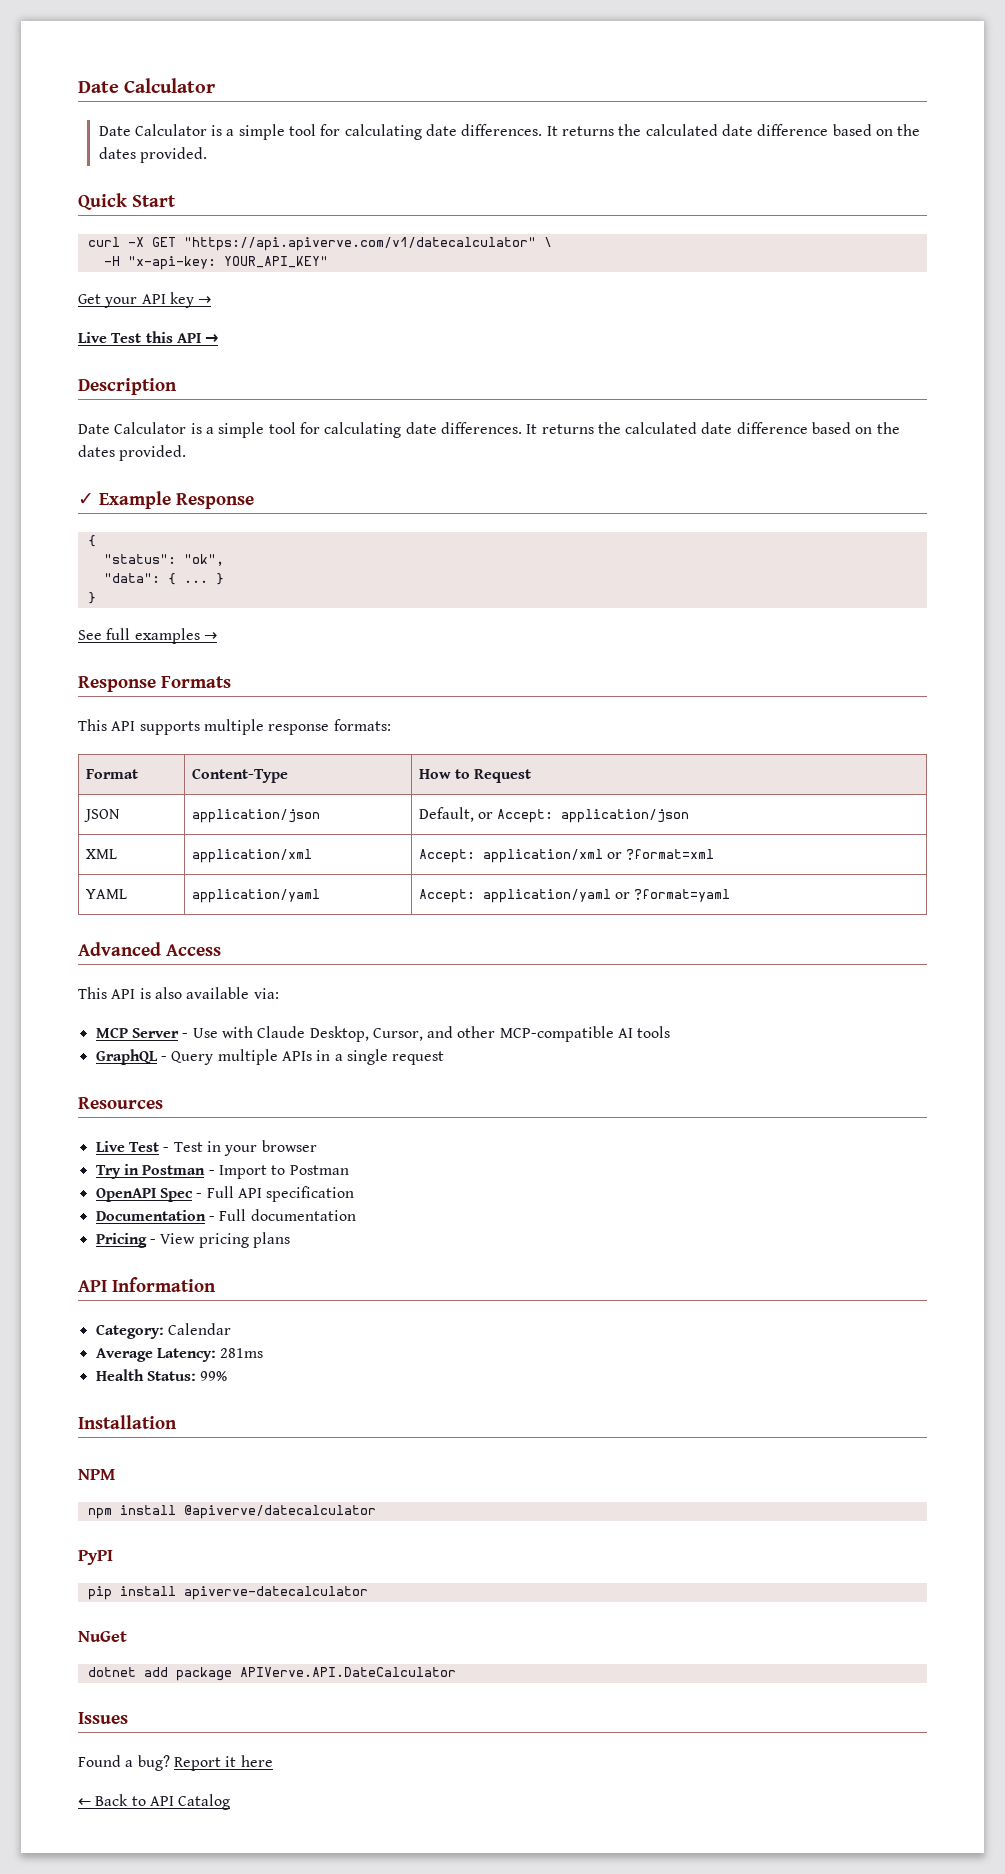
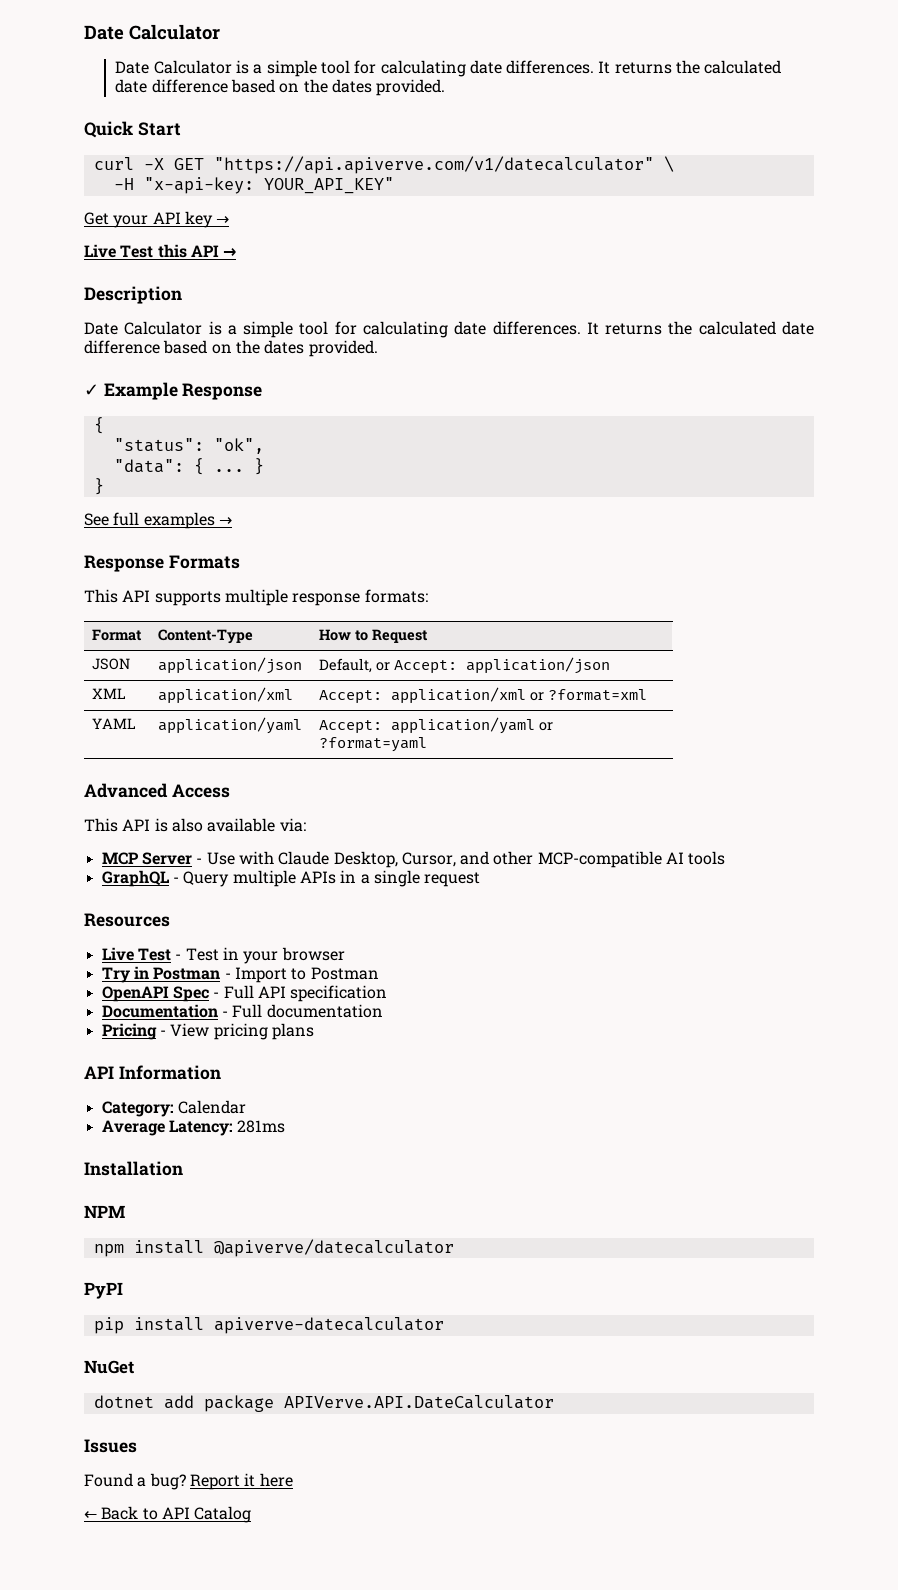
- Health Status: 99%

